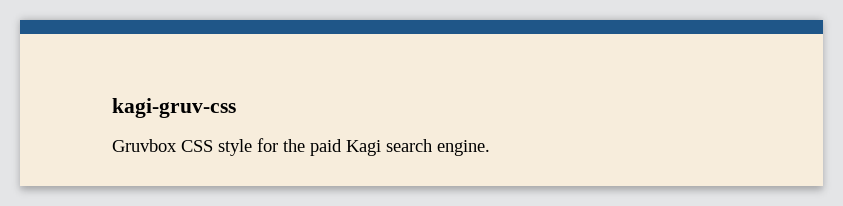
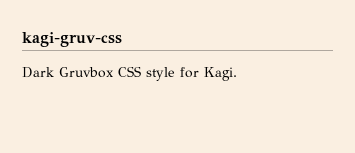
- Gruvbox CSS style for the paid Kagi search engine.
+ Dark Gruvbox CSS style for Kagi.

